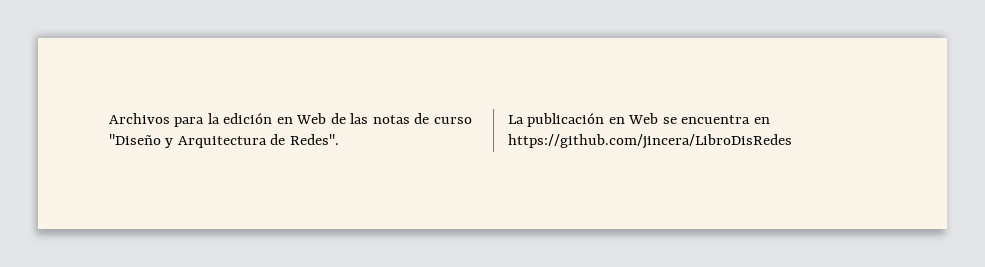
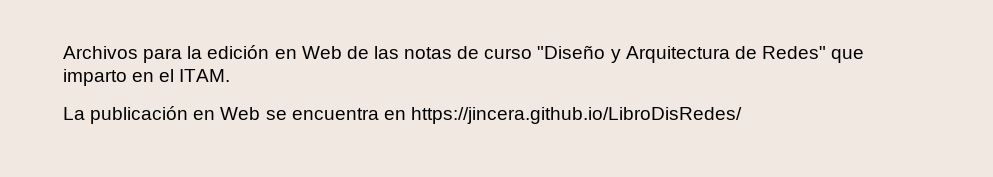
- Archivos para la edición en Web de las notas de curso "Diseño y Arquitectura de Redes".
+ Archivos para la edición en Web de las notas de curso "Diseño y Arquitectura de Redes" que imparto en el ITAM.
- La publicación en Web se encuentra en https://github.com/jincera/LibroDisRedes
+ La publicación en Web se encuentra en https://jincera.github.io/LibroDisRedes/

